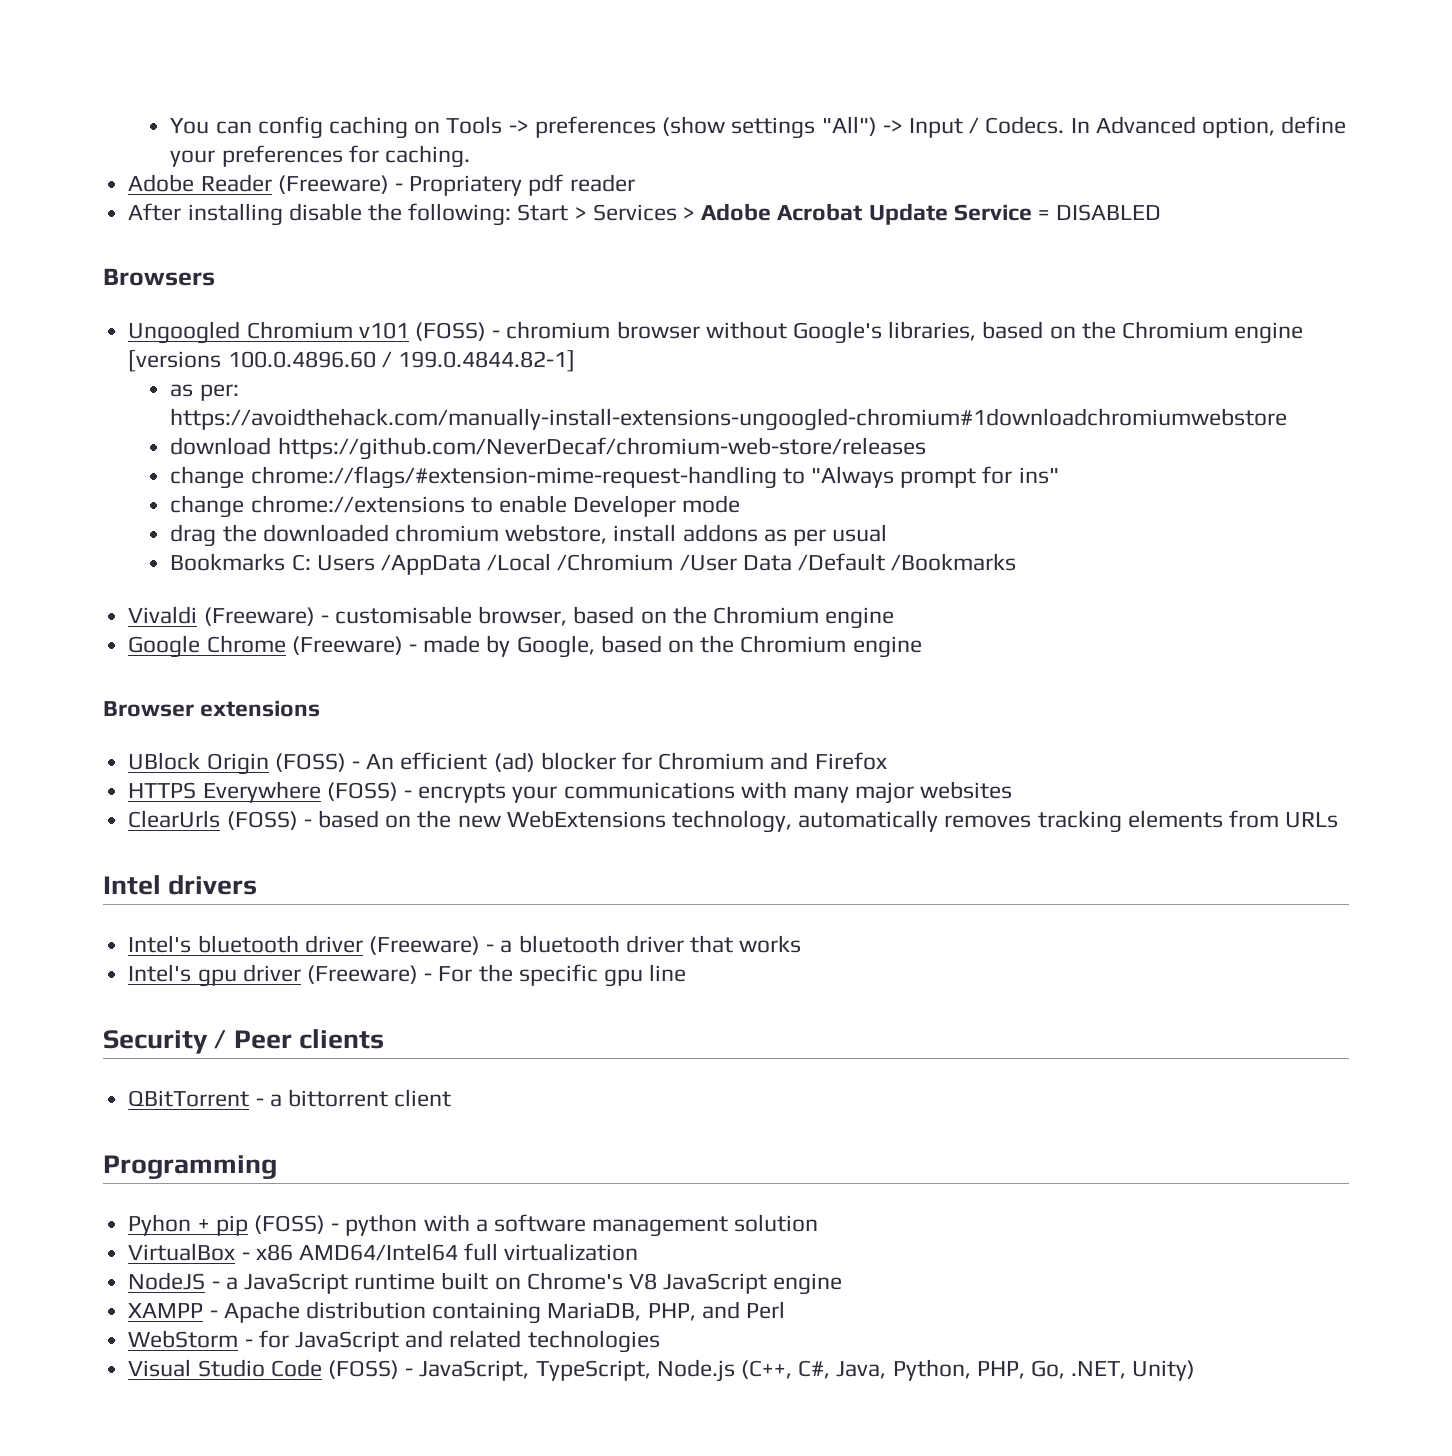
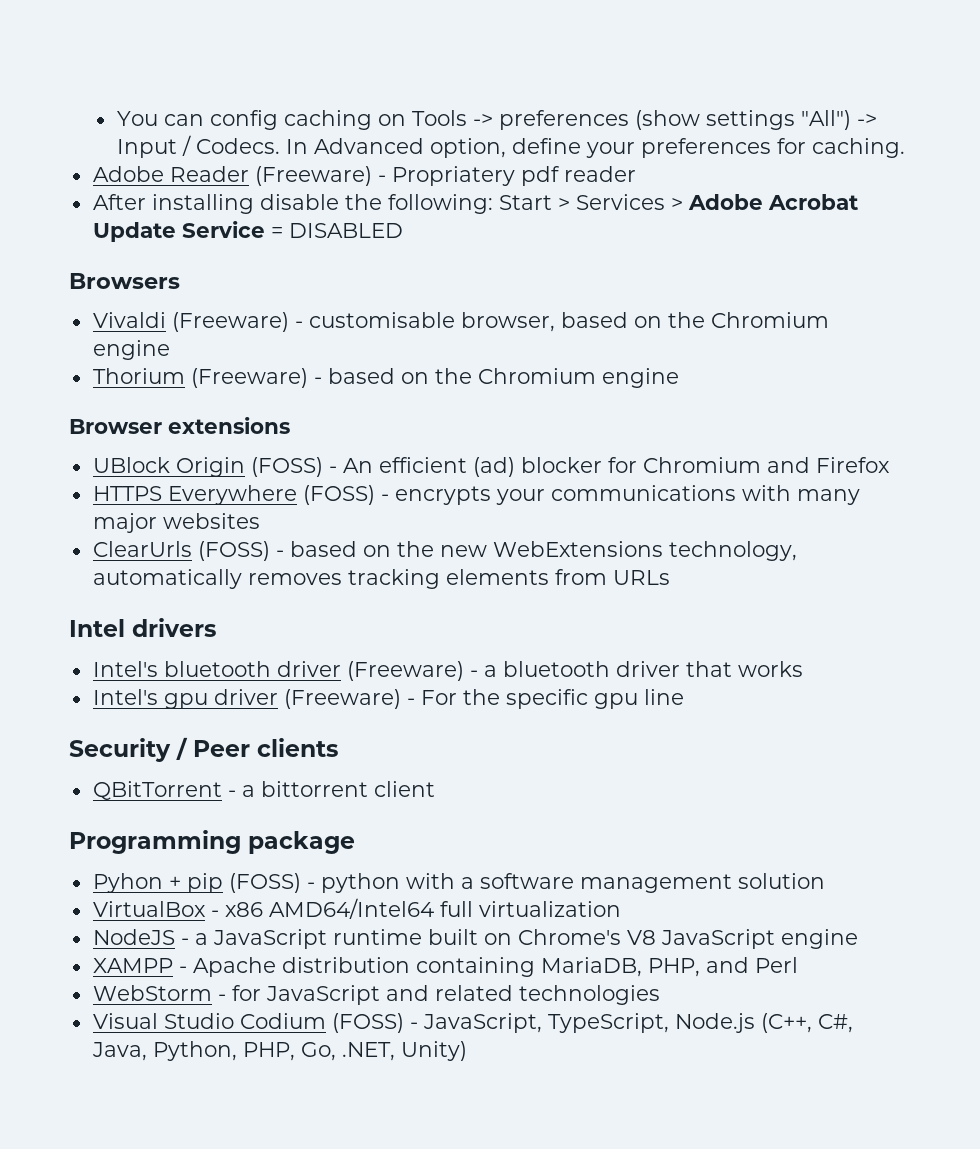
- Ungoogled Chromium v101 (FOSS) - chromium browser without Google's libraries, based on the Chromium engine [versions 100.0.4896.60 / 199.0.4844.82-1]
- as per: https://avoidthehack.com/manually-install-extensions-ungoogled-chromium#1downloadchromiumwebstore
- download https://github.com/NeverDecaf/chromium-web-store/releases
- change chrome://flags/#extension-mime-request-handling to "Always prompt for ins"
- change chrome://extensions to enable Developer mode
- drag the downloaded chromium webstore, install addons as per usual
- Bookmarks C: Users /AppData /Local /Chromium /User Data /Default /Bookmarks
- Google Chrome (Freeware) - made by Google, based on the Chromium engine
+ Thorium (Freeware) - based on the Chromium engine
- Programming
+ Programming package
- Visual Studio Code (FOSS) - JavaScript, TypeScript, Node.js (C++, C#, Java, Python, PHP, Go, .NET, Unity)
+ Visual Studio Codium (FOSS) - JavaScript, TypeScript, Node.js (C++, C#, Java, Python, PHP, Go, .NET, Unity)

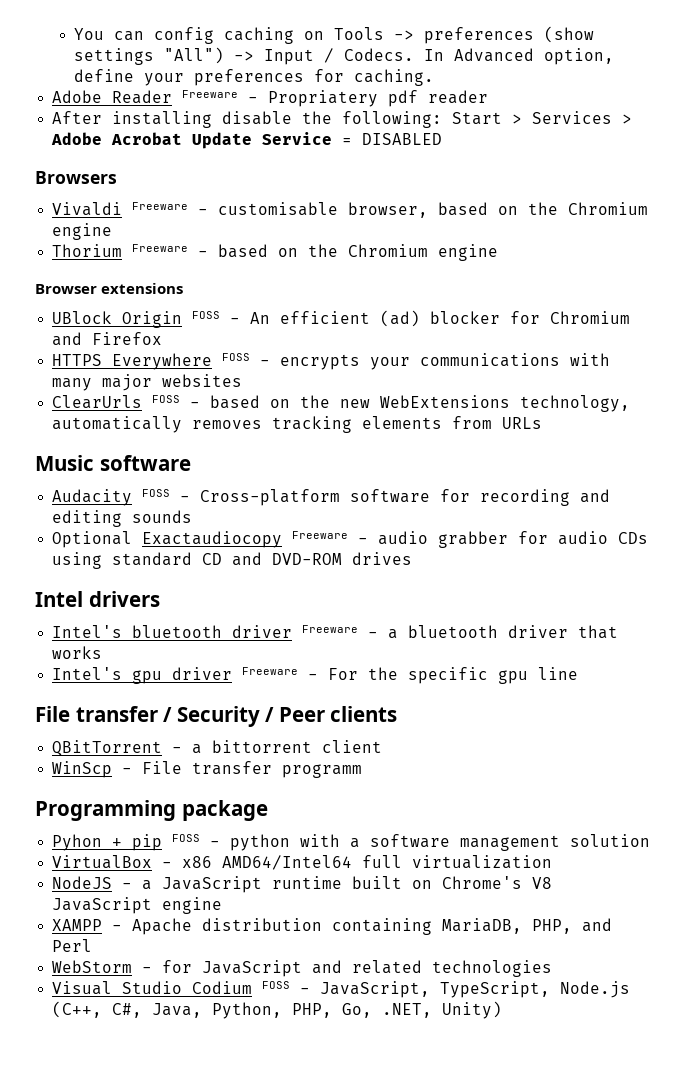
- Adobe Reader (Freeware) - Propriatery pdf reader
+ Adobe Reader Freeware - Propriatery pdf reader
- Vivaldi (Freeware) - customisable browser, based on the Chromium engine
+ Vivaldi Freeware - customisable browser, based on the Chromium engine
- Thorium (Freeware) - based on the Chromium engine
+ Thorium Freeware - based on the Chromium engine
- UBlock Origin (FOSS) - An efficient (ad) blocker for Chromium and Firefox
+ UBlock Origin FOSS - An efficient (ad) blocker for Chromium and Firefox
- HTTPS Everywhere (FOSS) - encrypts your communications with many major websites
+ HTTPS Everywhere FOSS - encrypts your communications with many major websites
- ClearUrls (FOSS) - based on the new WebExtensions technology, automatically removes tracking elements from URLs
+ ClearUrls FOSS - based on the new WebExtensions technology, automatically removes tracking elements from URLs
+ Music software
+ Audacity FOSS - Cross-platform software for recording and editing sounds
+ Optional Exactaudiocopy Freeware - audio grabber for audio CDs using standard CD and DVD-ROM drives
- Intel's bluetooth driver (Freeware) - a bluetooth driver that works
+ Intel's bluetooth driver Freeware - a bluetooth driver that works
- Intel's gpu driver (Freeware) - For the specific gpu line
+ Intel's gpu driver Freeware - For the specific gpu line
- Security / Peer clients
+ File transfer / Security / Peer clients
+ WinScp - File transfer programm
- Pyhon + pip (FOSS) - python with a software management solution
+ Pyhon + pip FOSS - python with a software management solution
- Visual Studio Codium (FOSS) - JavaScript, TypeScript, Node.js (C++, C#, Java, Python, PHP, Go, .NET, Unity)
+ Visual Studio Codium FOSS - JavaScript, TypeScript, Node.js (C++, C#, Java, Python, PHP, Go, .NET, Unity)

